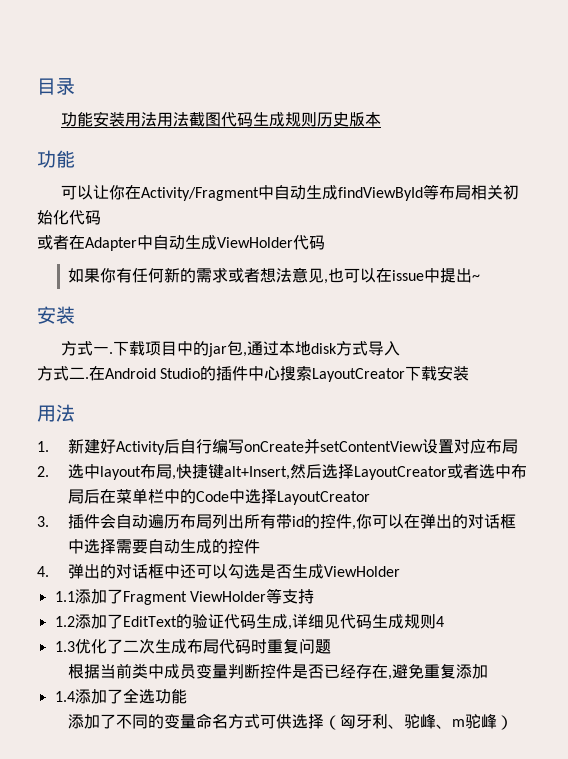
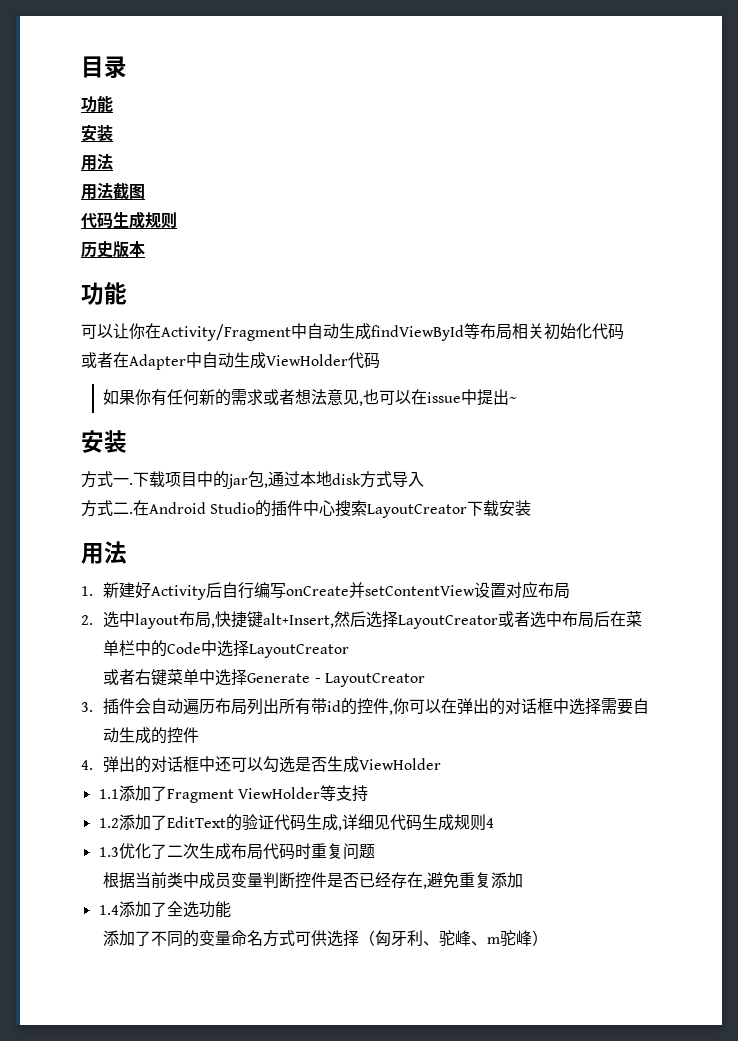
  目录
- 功能安装用法用法截图代码生成规则历史版本
+ 功能
+ 安装
+ 用法
+ 用法截图
+ 代码生成规则
+ 历史版本
+ 或者右键菜单中选择Generate - LayoutCreator

